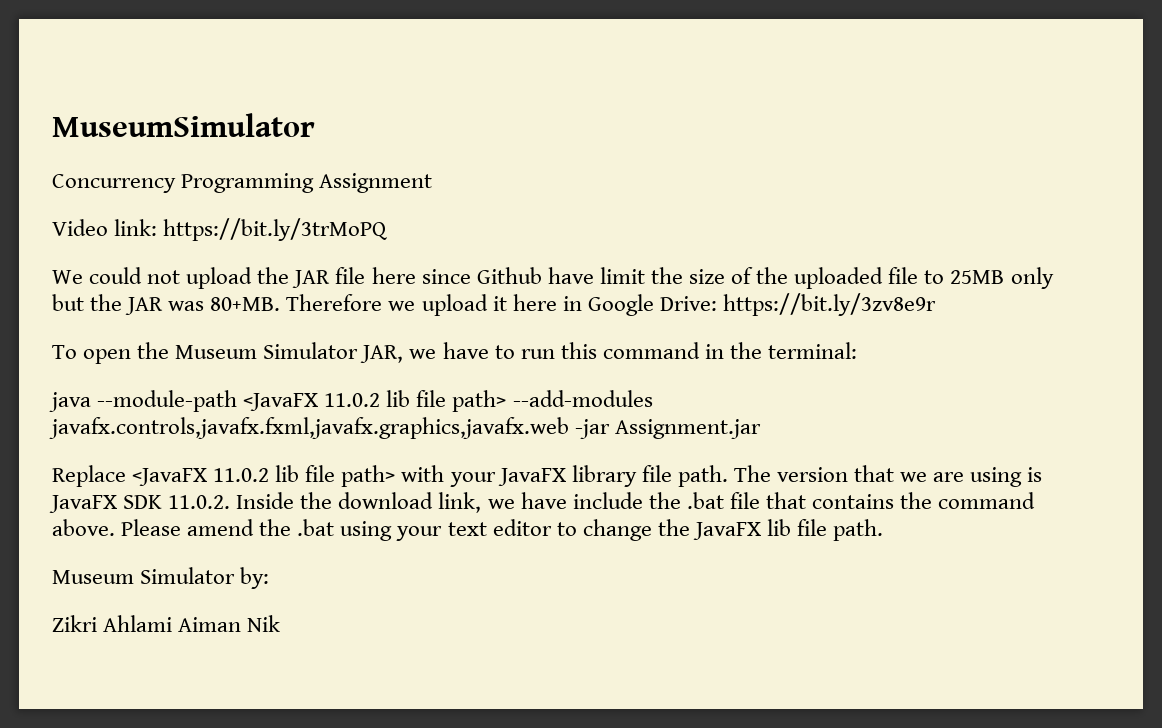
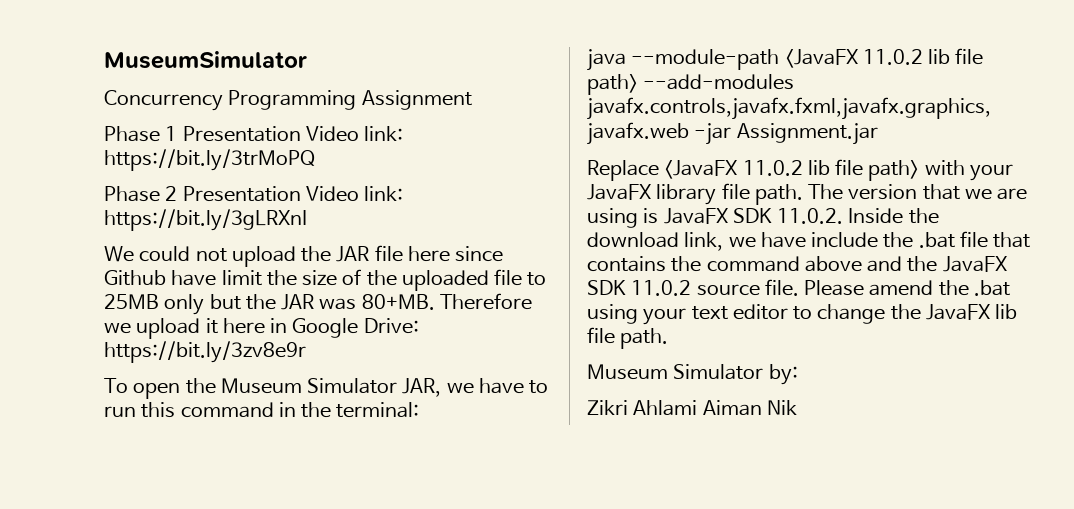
- Video link: https://bit.ly/3trMoPQ
+ Phase 1 Presentation Video link: https://bit.ly/3trMoPQ
+ Phase 2 Presentation Video link: https://bit.ly/3gLRXnI
- The version that we are using is JavaFX SDK 11.0.2. Inside the download link, we have include the .bat file that contains the command above.
+ The version that we are using is JavaFX SDK 11.0.2. Inside the download link, we have include the .bat file that contains the command above and the JavaFX SDK 11.0.2 source file.

